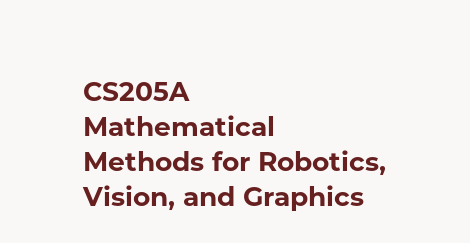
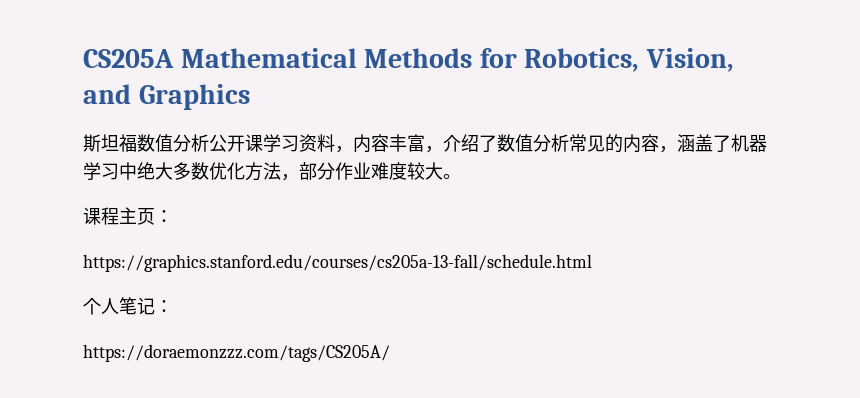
+ 斯坦福数值分析公开课学习资料，内容丰富，介绍了数值分析常见的内容，涵盖了机器学习中绝大多数优化方法，部分作业难度较大。
+ 课程主页：
+ https://graphics.stanford.edu/courses/cs205a-13-fall/schedule.html
+ 个人笔记：
+ https://doraemonzzz.com/tags/CS205A/

